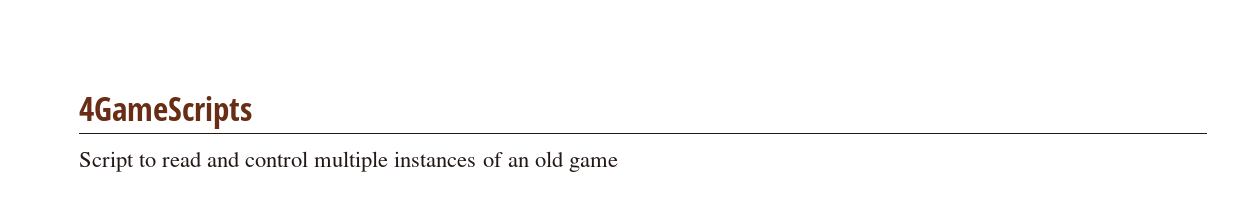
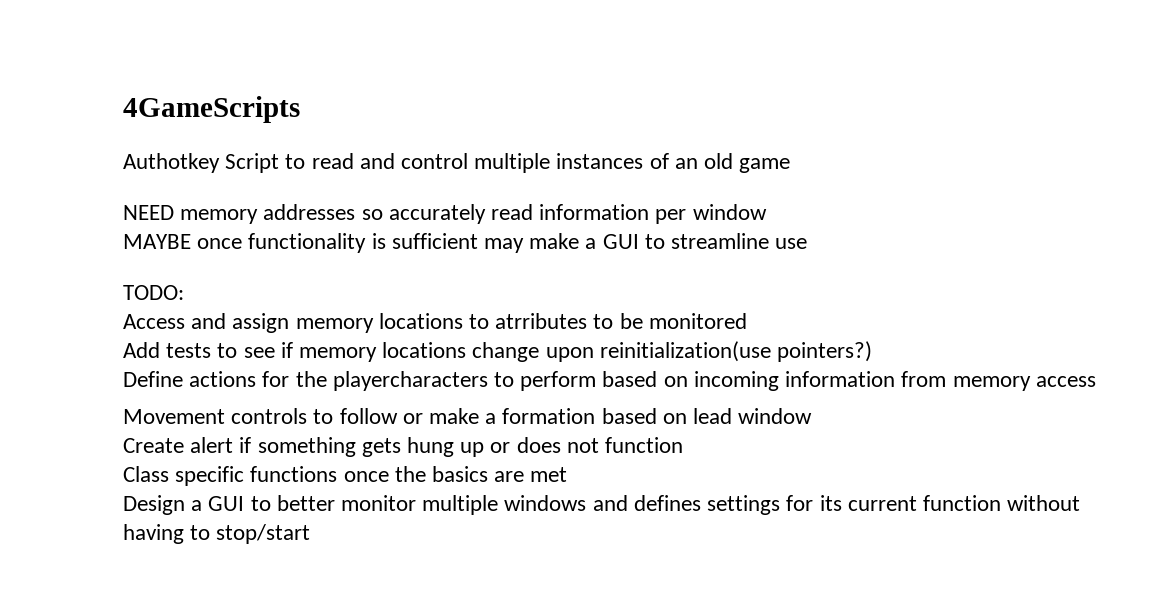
- Script to read and control multiple instances of an old game
+ Authotkey Script to read and control multiple instances of an old game
+ NEED memory addresses so accurately read information per window
+ MAYBE once functionality is sufficient may make a GUI to streamline use
+ TODO:
+ Access and assign memory locations to atrributes to be monitored
+ Add tests to see if memory locations change upon reinitialization(use pointers?)
+ Define actions for the playercharacters to perform based on incoming information from memory access
+ Movement controls to follow or make a formation based on lead window
+ Create alert if something gets hung up or does not function
+ Class specific functions once the basics are met
+ Design a GUI to better monitor multiple windows and defines settings for its current function without having to stop/start

